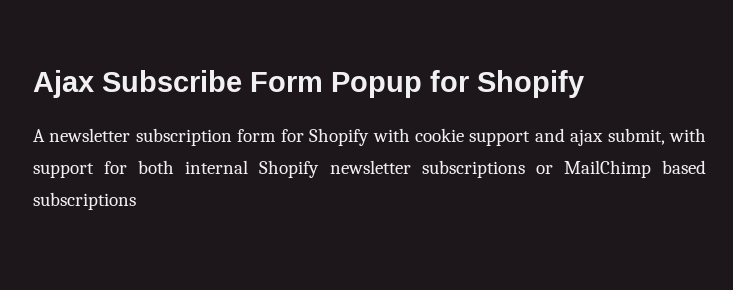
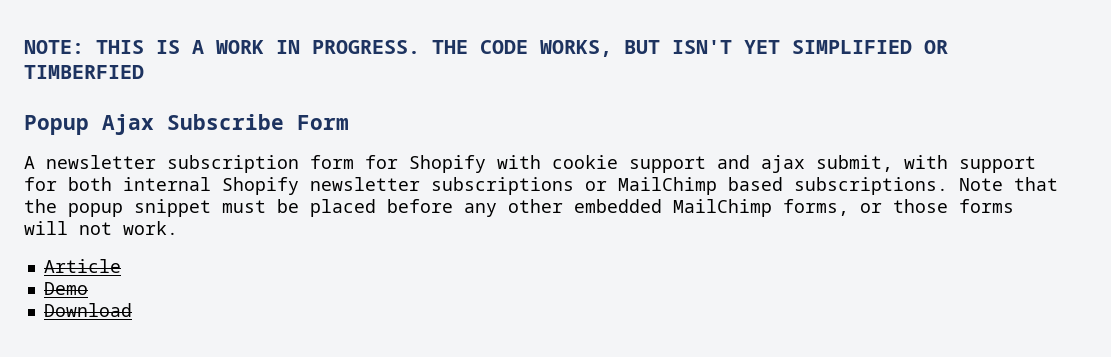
- Ajax Subscribe Form Popup for Shopify
+ NOTE: THIS IS A WORK IN PROGRESS. THE CODE WORKS, BUT ISN'T YET SIMPLIFIED OR TIMBERFIED
+ Popup Ajax Subscribe Form
- A newsletter subscription form for Shopify with cookie support and ajax submit, with support for both internal Shopify newsletter subscriptions or MailChimp based subscriptions
+ A newsletter subscription form for Shopify with cookie support and ajax submit, with support for both internal Shopify newsletter subscriptions or MailChimp based subscriptions. Note that the popup snippet must be placed before any other embedded MailChimp forms, or those forms will not work.
+ Article
+ Demo
+ Download

